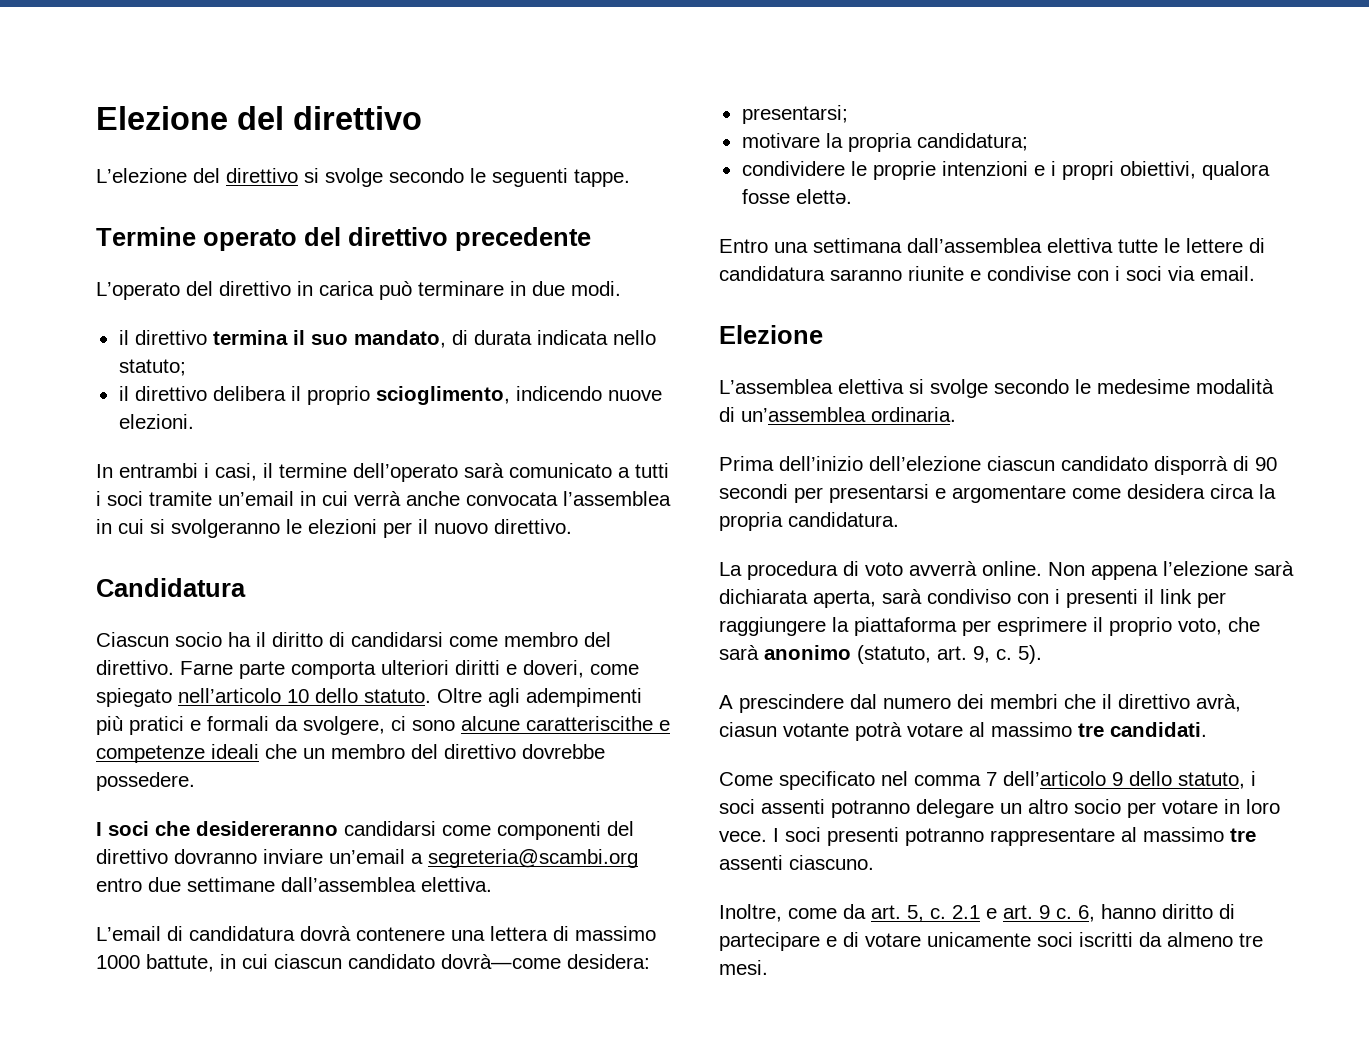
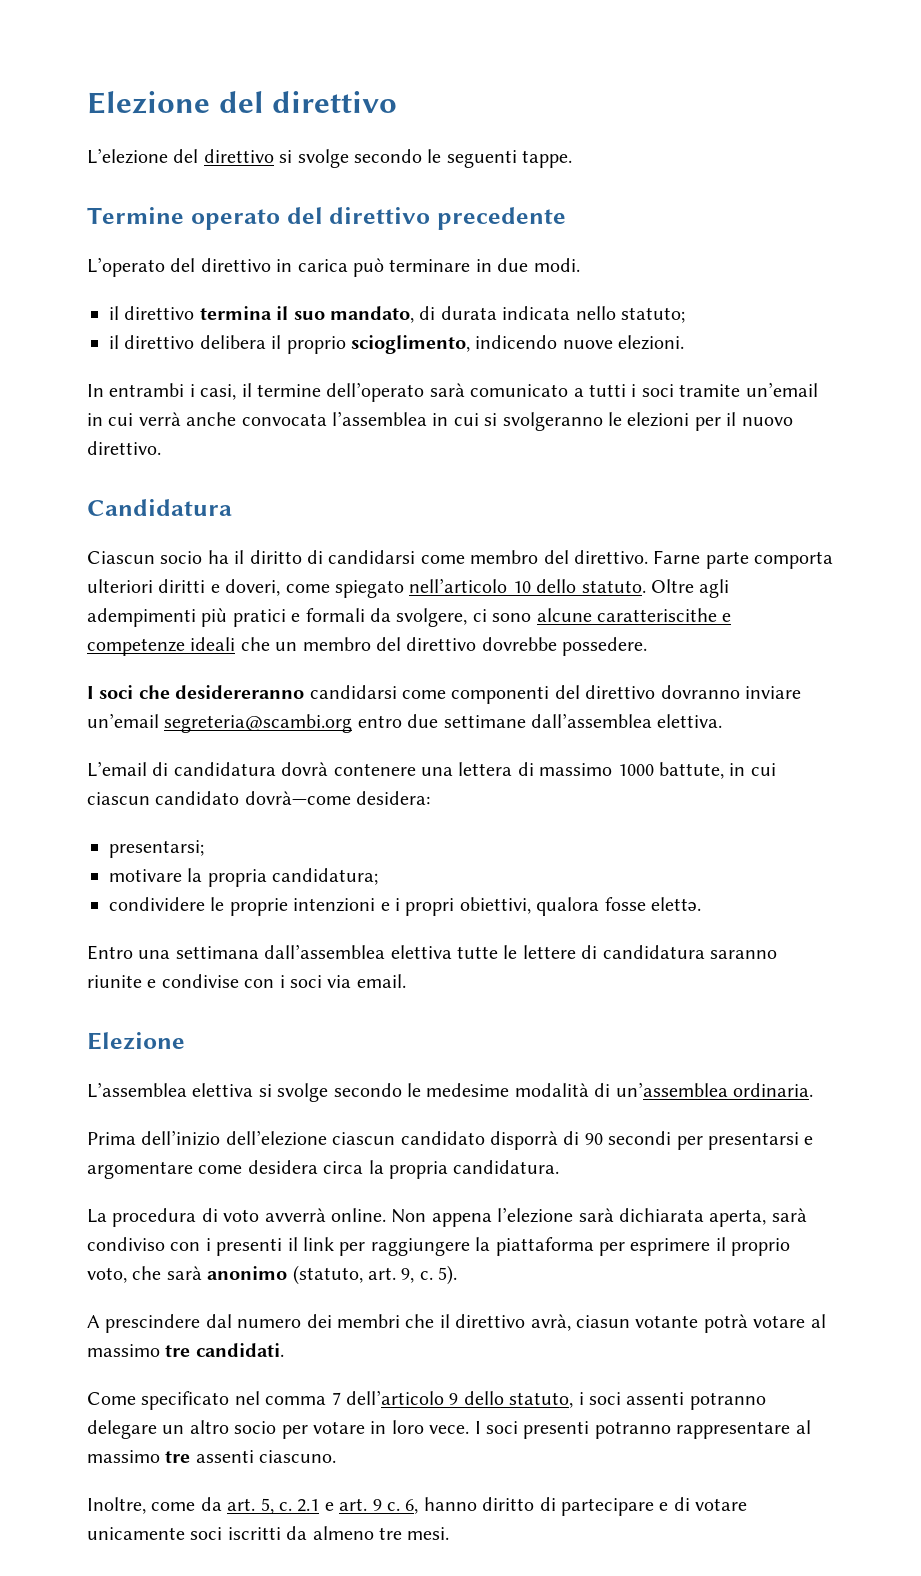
- I soci che desidereranno candidarsi come componenti del direttivo dovranno inviare un’email a segreteria@scambi.org entro due settimane dall’assemblea elettiva.
+ I soci che desidereranno candidarsi come componenti del direttivo dovranno inviare un’email segreteria@scambi.org entro due settimane dall’assemblea elettiva.

